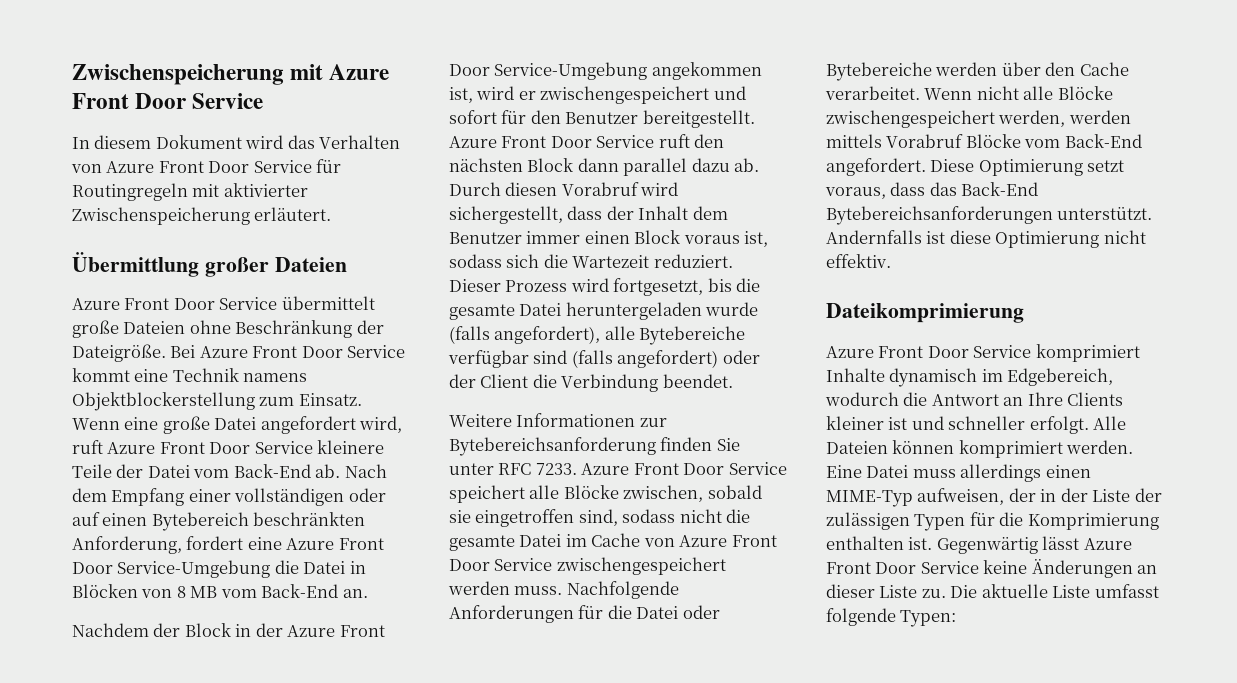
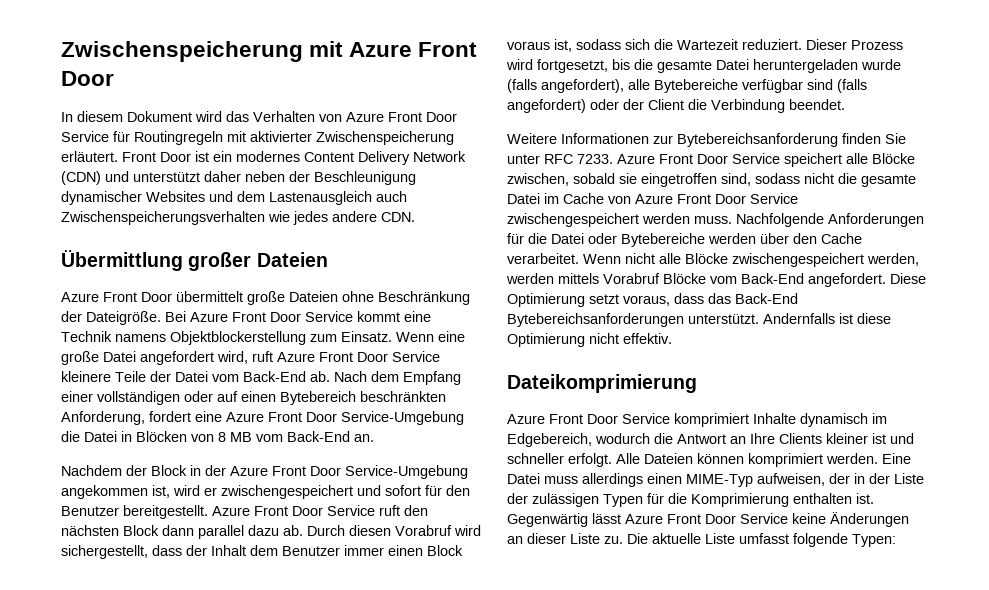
- Zwischenspeicherung mit Azure Front Door Service
+ Zwischenspeicherung mit Azure Front Door
+ Front Door ist ein modernes Content Delivery Network (CDN) und unterstützt daher neben der Beschleunigung dynamischer Websites und dem Lastenausgleich auch Zwischenspeicherungsverhalten wie jedes andere CDN.
- Azure Front Door Service übermittelt große Dateien ohne Beschränkung der Dateigröße.
+ Azure Front Door übermittelt große Dateien ohne Beschränkung der Dateigröße.

